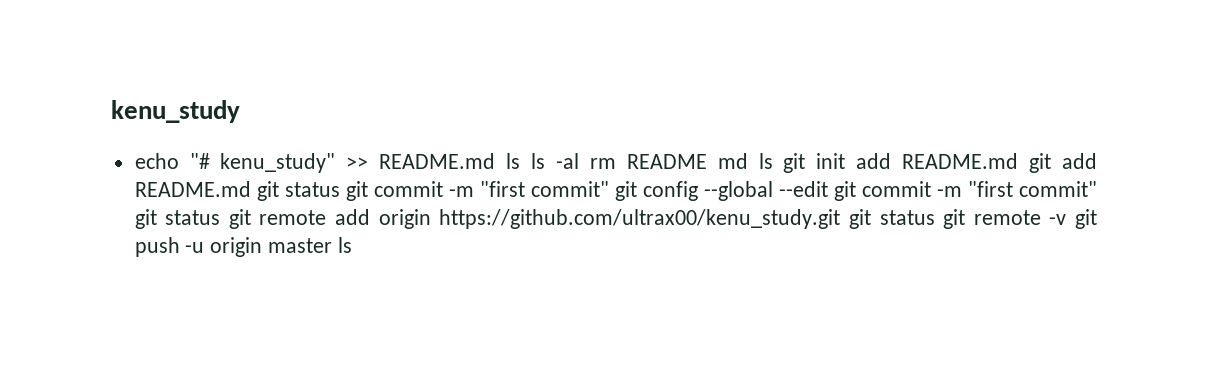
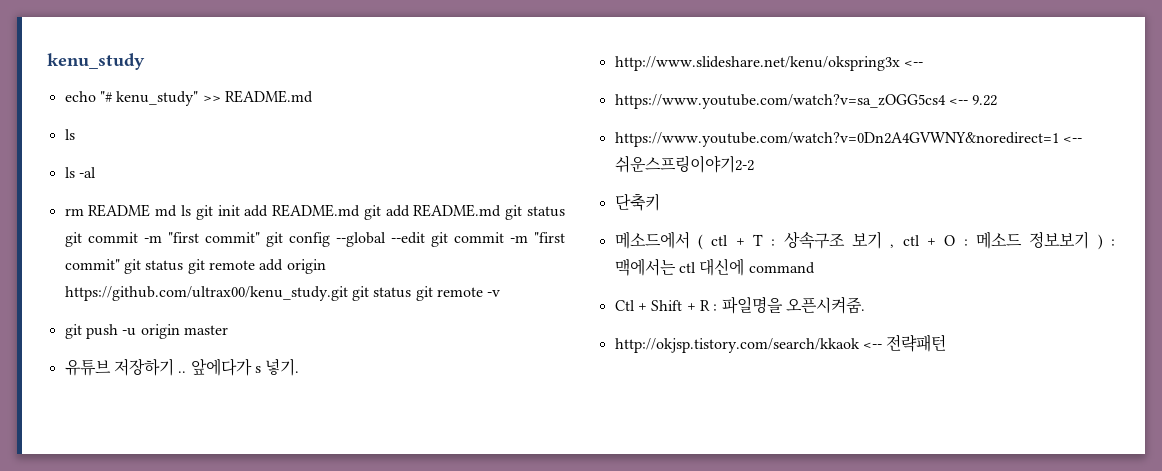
- echo "# kenu_study" >> README.md ls ls -al rm README md ls git init add README.md git add README.md git status git commit -m "first commit" git config --global --edit git commit -m "first commit" git status git remote add origin https://github.com/ultrax00/kenu_study.git git status git remote -v git push -u origin master ls
+ echo "# kenu_study" >> README.md
+ ls
+ ls -al
+ rm README md ls git init add README.md git add README.md git status git commit -m "first commit" git config --global --edit git commit -m "first commit" git status git remote add origin https://github.com/ultrax00/kenu_study.git git status git remote -v
+ git push -u origin master
+ 유튜브 저장하기 .. 앞에다가 s 넣기.
+ http://www.slideshare.net/kenu/okspring3x <--
+ https://www.youtube.com/watch?v=sa_zOGG5cs4 <-- 9.22
+ https://www.youtube.com/watch?v=0Dn2A4GVWNY&noredirect=1 <-- 쉬운스프링이야기2-2
+ 단축키
+ 메소드에서 ( ctl + T : 상속구조 보기 , ctl + O : 메소드 정보보기 ) : 맥에서는 ctl 대신에 command
+ Ctl + Shift + R : 파일명을 오픈시켜줌.
+ http://okjsp.tistory.com/search/kkaok <-- 전략패턴

